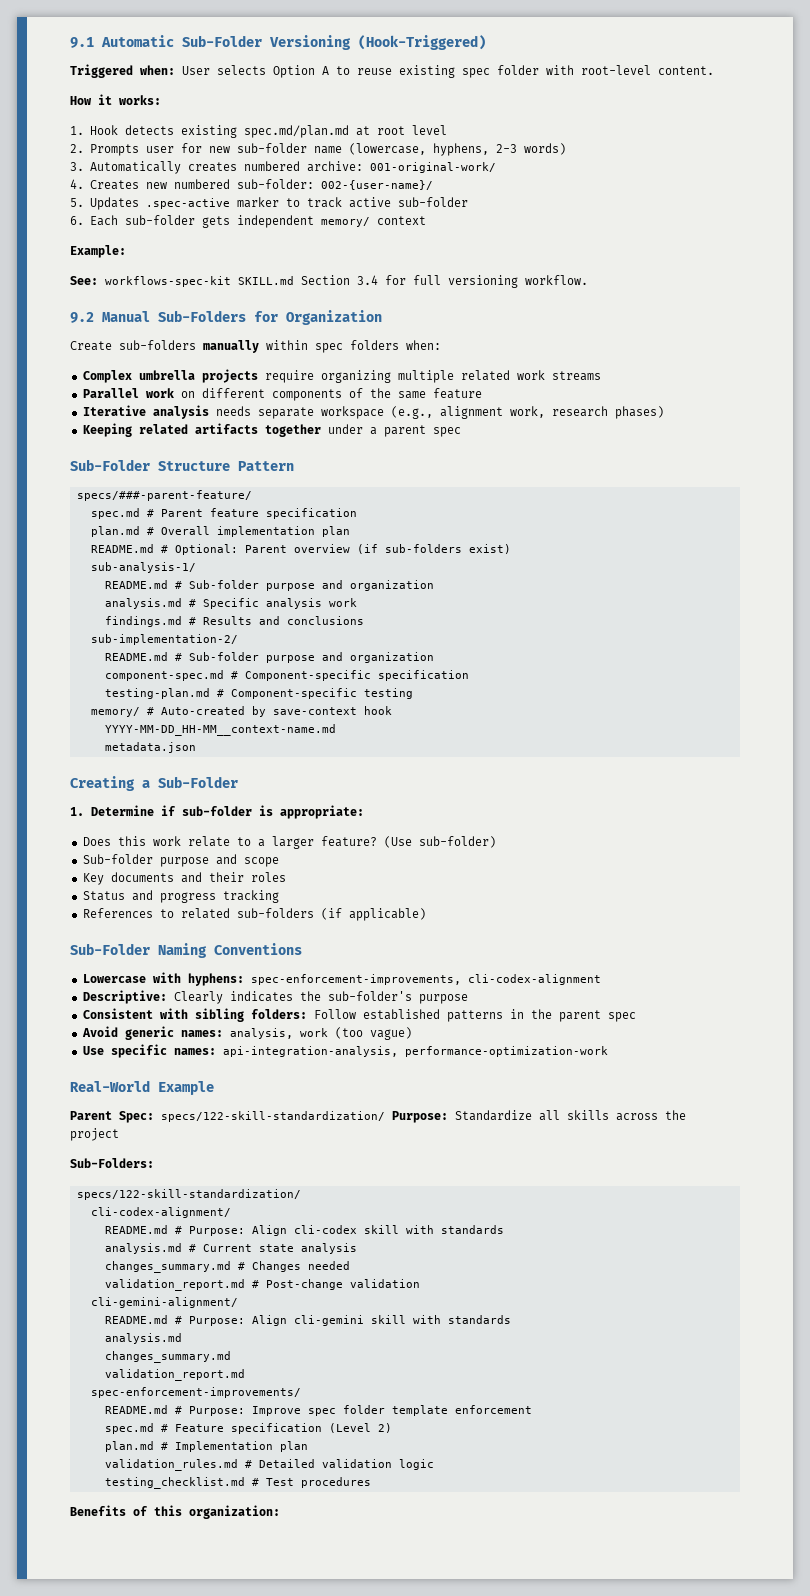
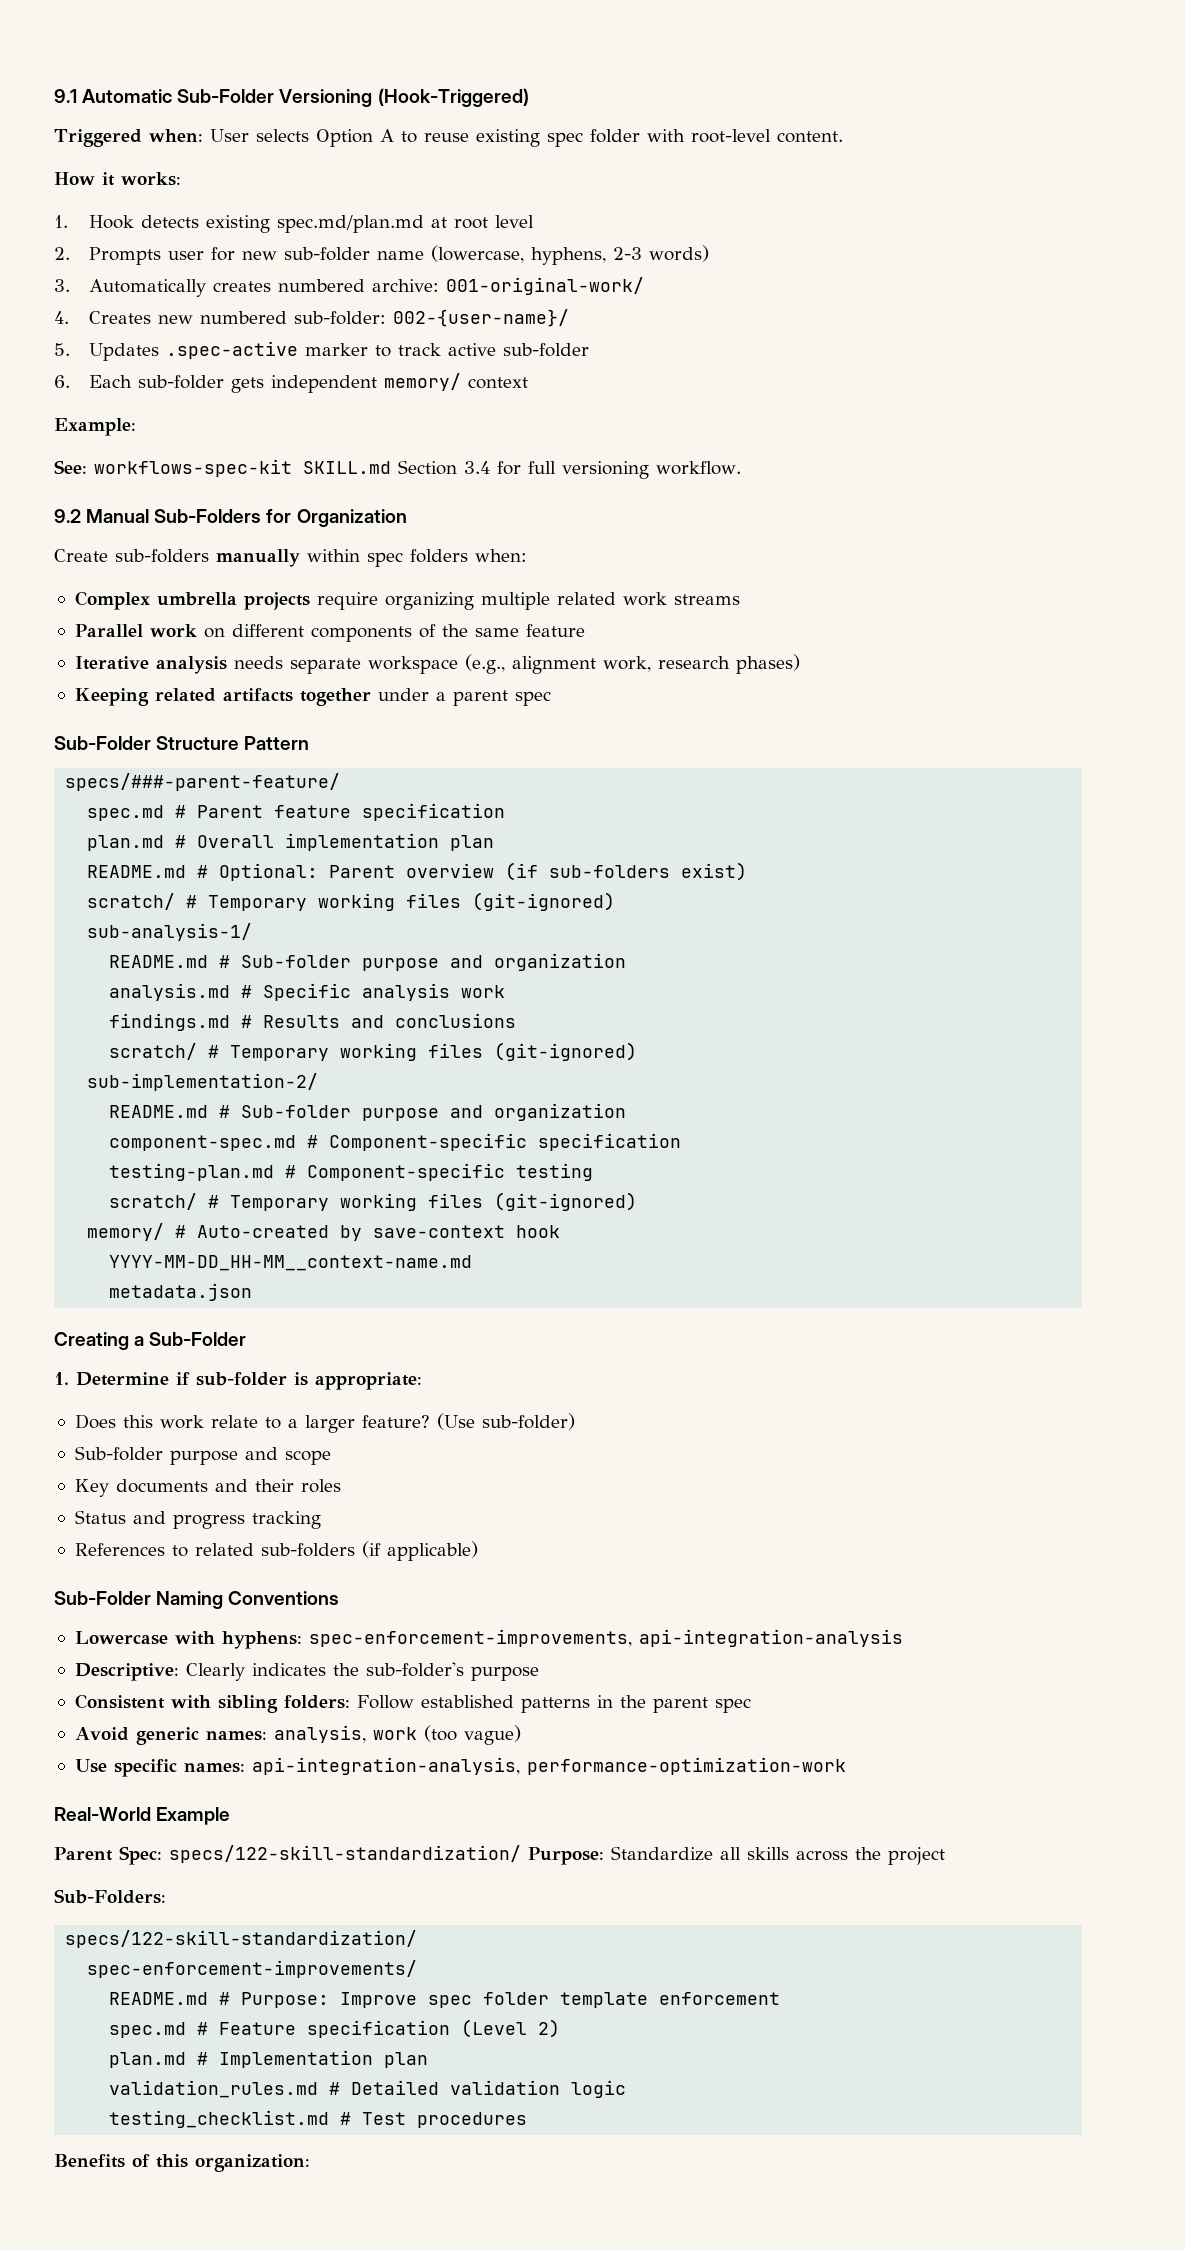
  README.md # Optional: Parent overview (if sub-folders exist)
+ scratch/ # Temporary working files (git-ignored)
  findings.md # Results and conclusions
+ scratch/ # Temporary working files (git-ignored)
  testing-plan.md # Component-specific testing
+ scratch/ # Temporary working files (git-ignored)
- Lowercase with hyphens: spec-enforcement-improvements, cli-codex-alignment
+ Lowercase with hyphens: spec-enforcement-improvements, api-integration-analysis
- cli-codex-alignment/
- README.md # Purpose: Align cli-codex skill with standards
- analysis.md # Current state analysis
- changes_summary.md # Changes needed
- validation_report.md # Post-change validation
- cli-gemini-alignment/
- README.md # Purpose: Align cli-gemini skill with standards
- analysis.md
- changes_summary.md
- validation_report.md

